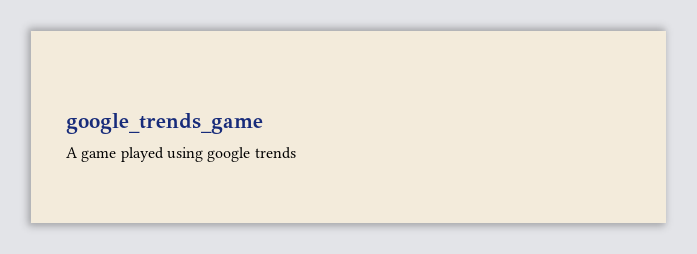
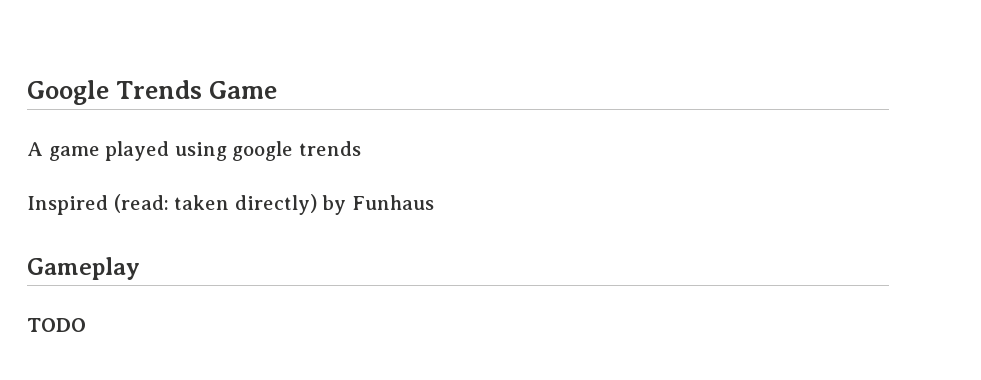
- google_trends_game
+ Google Trends Game
+ Inspired (read: taken directly) by Funhaus
+ Gameplay
+ TODO

